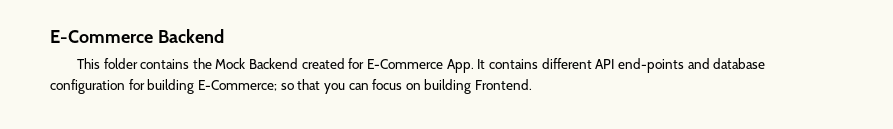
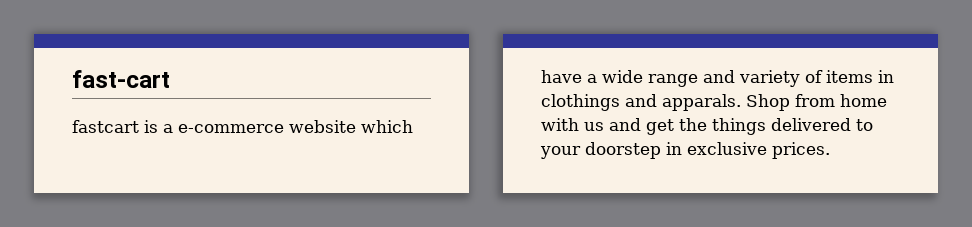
- E-Commerce Backend
- This folder contains the Mock Backend created for E-Commerce App. It contains different API end-points and database configuration for building E-Commerce; so that you can focus on building Frontend.
+ fast-cart
+ fastcart is a e-commerce website which have a wide range and variety of items in clothings and apparals. Shop from home with us and get the things delivered to your doorstep in exclusive prices.

